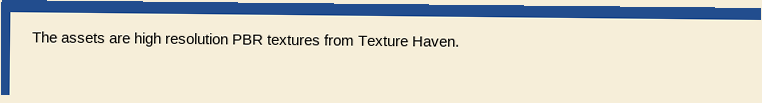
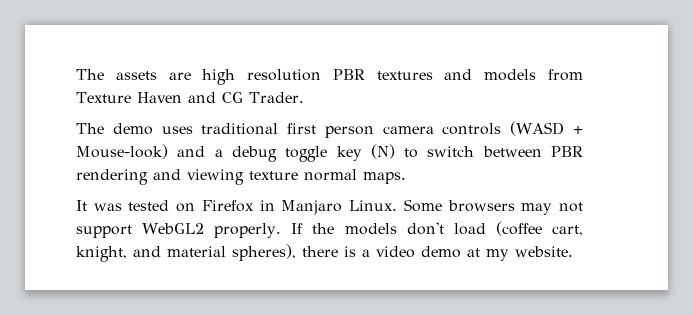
- The assets are high resolution PBR textures from Texture Haven.
+ The assets are high resolution PBR textures and models from Texture Haven and CG Trader.
+ The demo uses traditional first person camera controls (WASD + Mouse-look) and a debug toggle key (N) to switch between PBR rendering and viewing texture normal maps.
+ It was tested on Firefox in Manjaro Linux. Some browsers may not support WebGL2 properly. If the models don't load (coffee cart, knight, and material spheres), there is a video demo at my website.

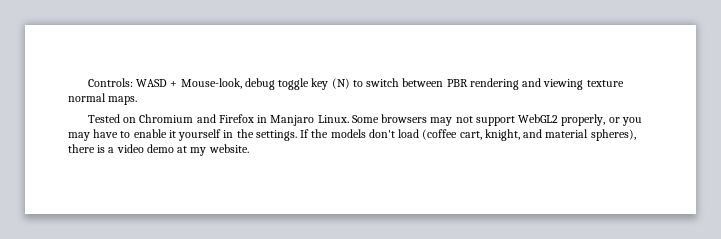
- The assets are high resolution PBR textures and models from Texture Haven and CG Trader.
- The demo uses traditional first person camera controls (WASD + Mouse-look) and a debug toggle key (N) to switch between PBR rendering and viewing texture normal maps.
+ Controls: WASD + Mouse-look, debug toggle key (N) to switch between PBR rendering and viewing texture normal maps.
- It was tested on Firefox in Manjaro Linux.
+ Tested on Chromium and Firefox in Manjaro Linux.
- Some browsers may not support WebGL2 properly.
+ Some browsers may not support WebGL2 properly, or you may have to enable it yourself in the settings.

